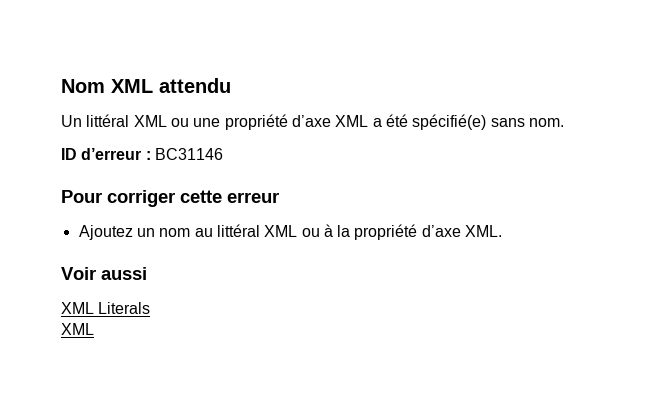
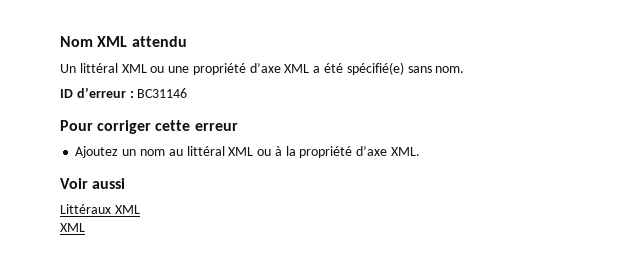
- XML Literals
+ Littéraux XML

